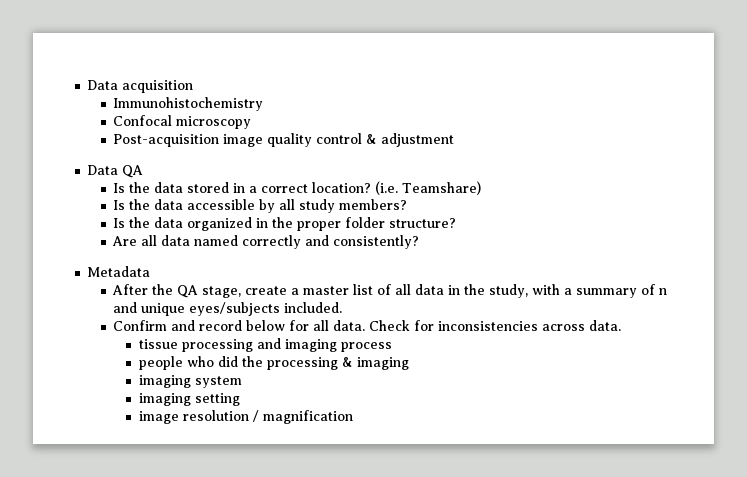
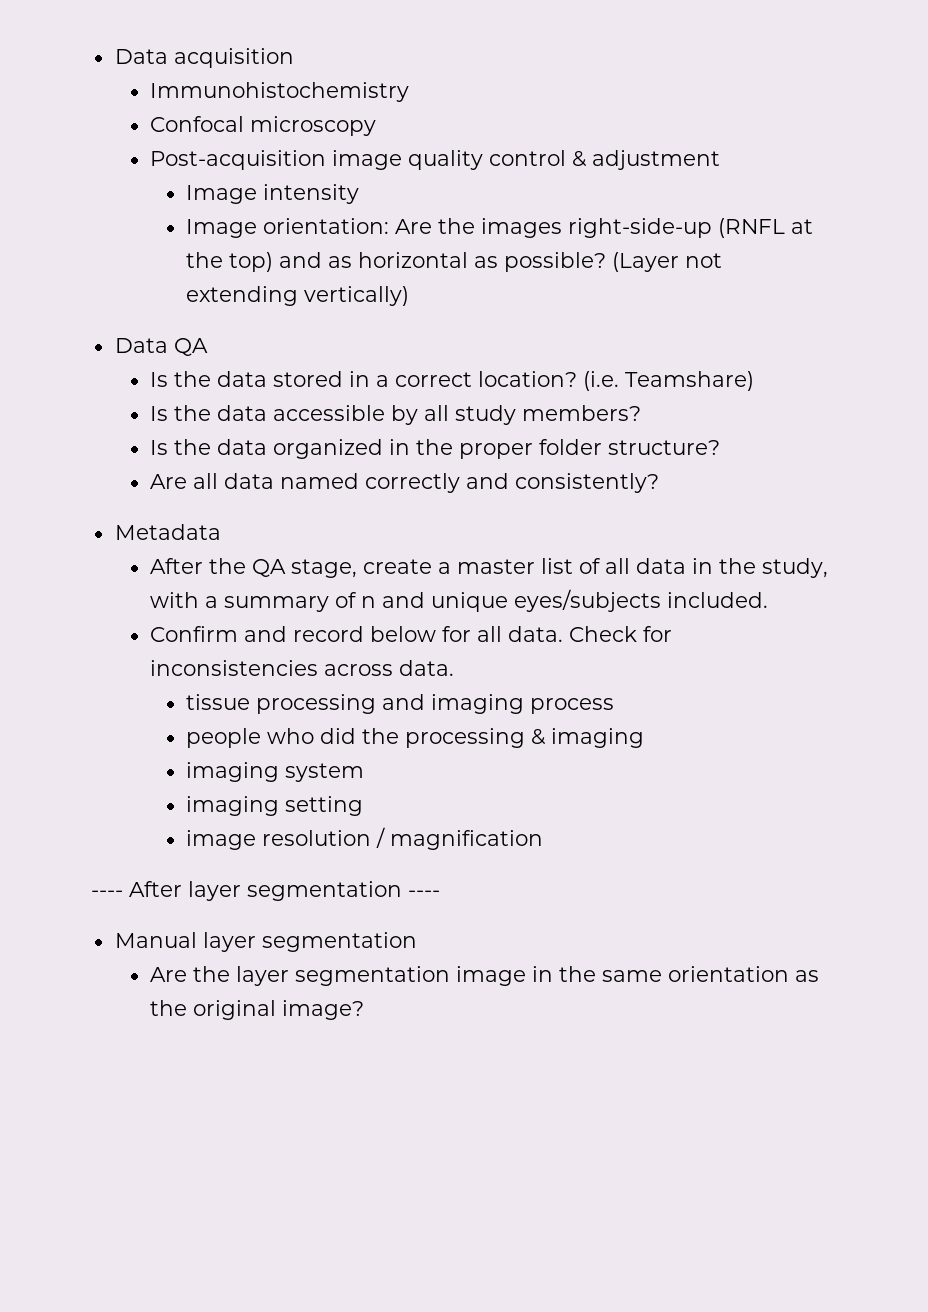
+ Image intensity
+ Image orientation: Are the images right-side-up (RNFL at the top) and as horizontal as possible? (Layer not extending vertically)
+ ---- After layer segmentation ----
+ Manual layer segmentation
+ Are the layer segmentation image in the same orientation as the original image?

